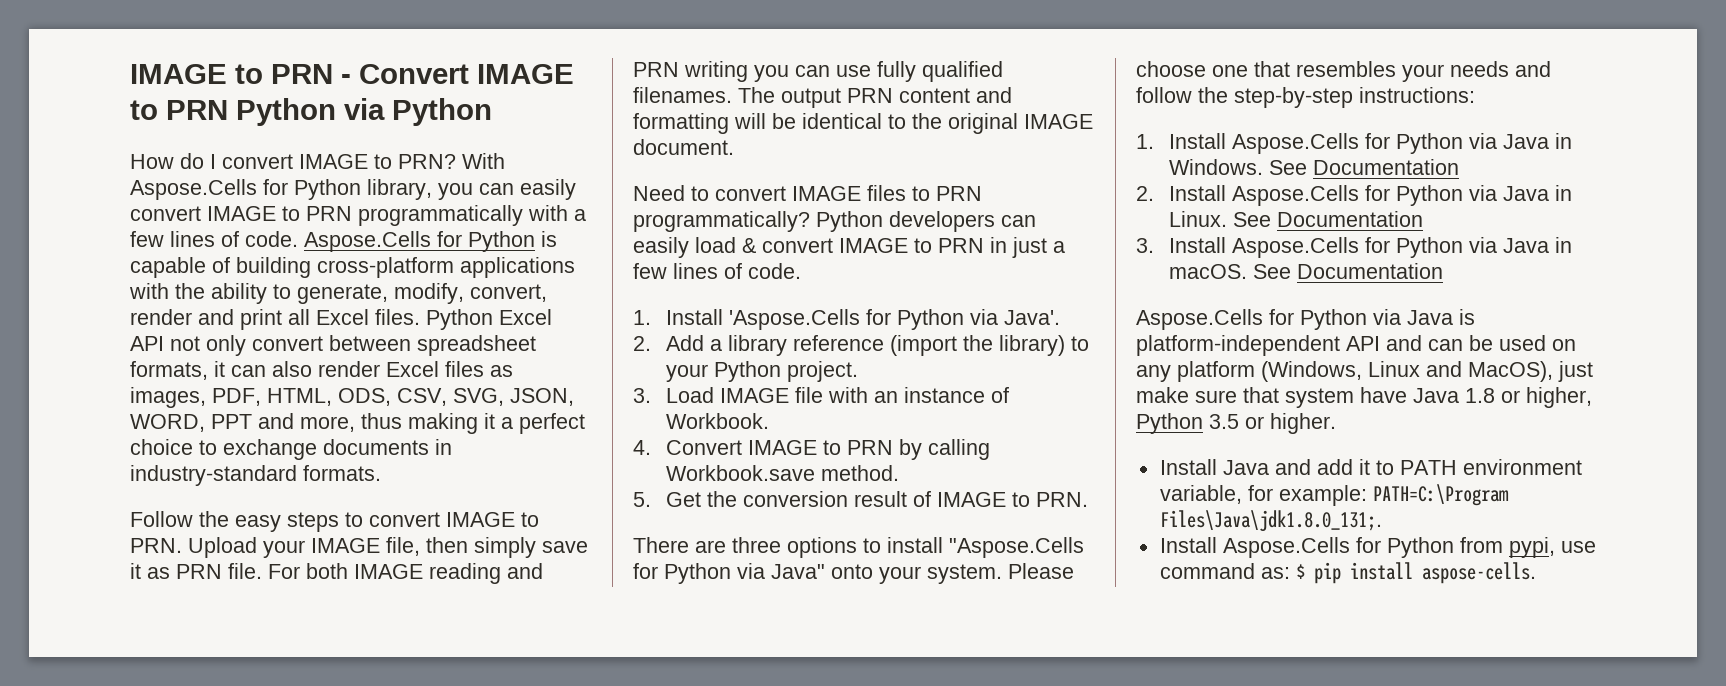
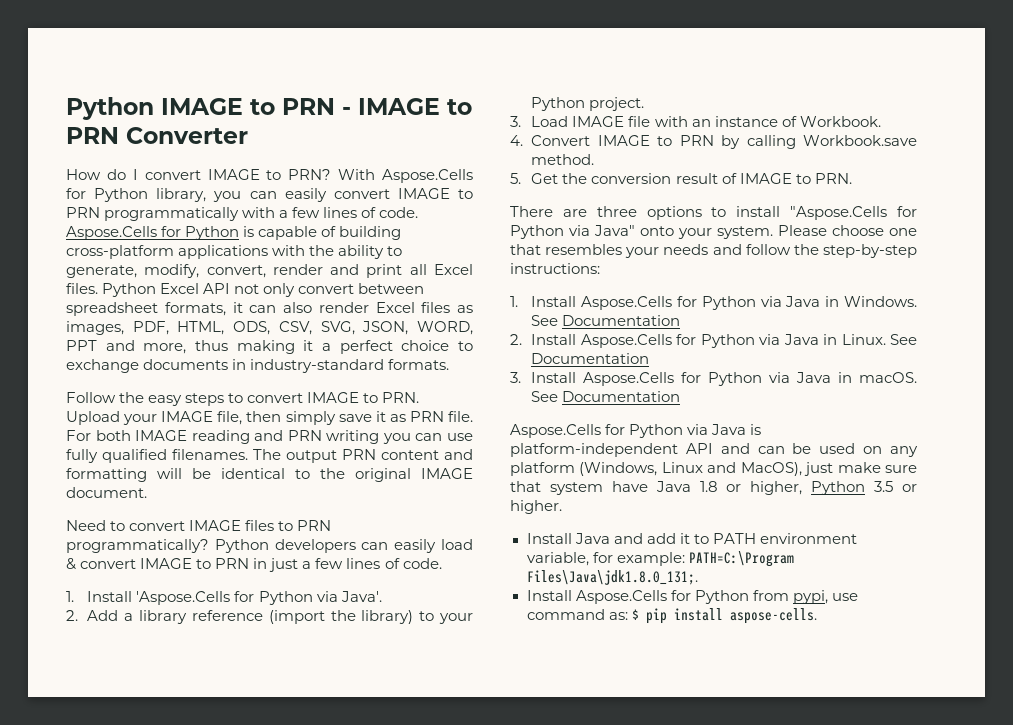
- IMAGE to PRN - Convert IMAGE to PRN Python via Python
+ Python IMAGE to PRN - IMAGE to PRN Converter

